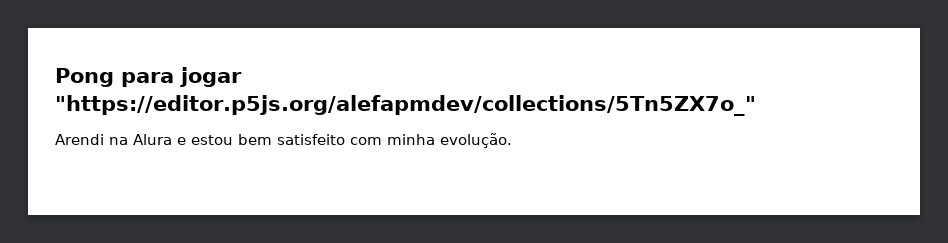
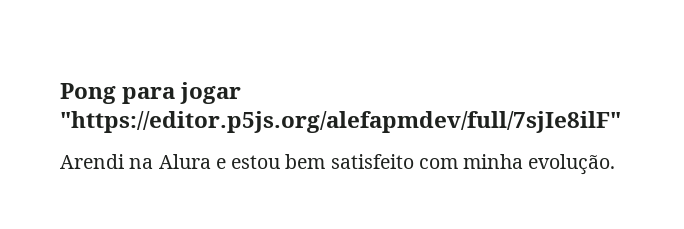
- Pong para jogar "https://editor.p5js.org/alefapmdev/collections/5Tn5ZX7o_"
+ Pong para jogar "https://editor.p5js.org/alefapmdev/full/7sjIe8ilF"

